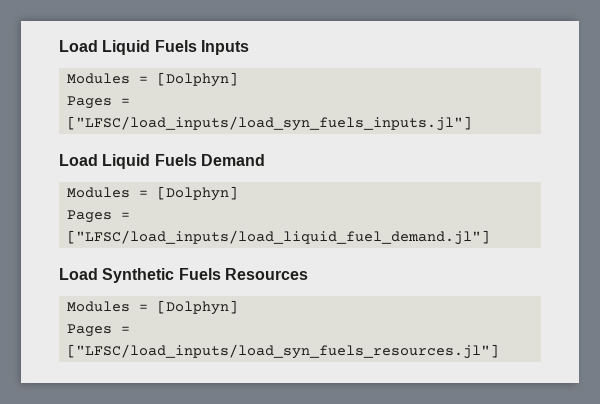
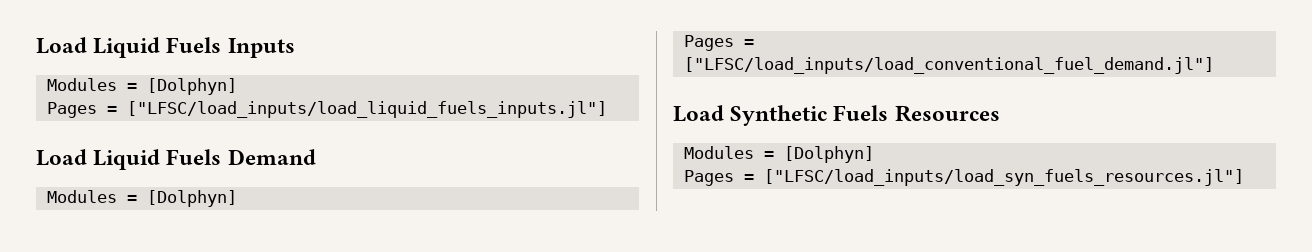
- Pages = ["LFSC/load_inputs/load_syn_fuels_inputs.jl"]
+ Pages = ["LFSC/load_inputs/load_liquid_fuels_inputs.jl"]
- Pages = ["LFSC/load_inputs/load_liquid_fuel_demand.jl"]
+ Pages = ["LFSC/load_inputs/load_conventional_fuel_demand.jl"]

